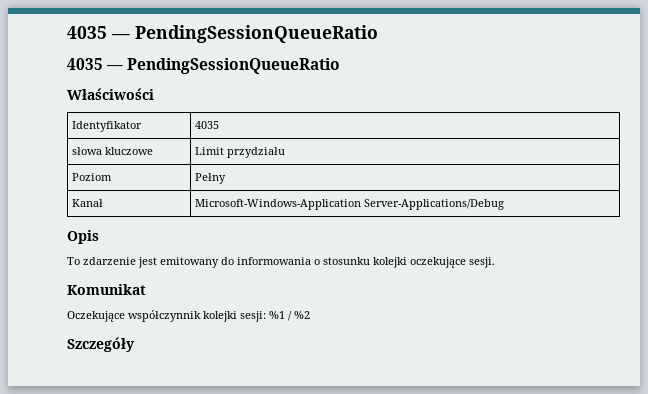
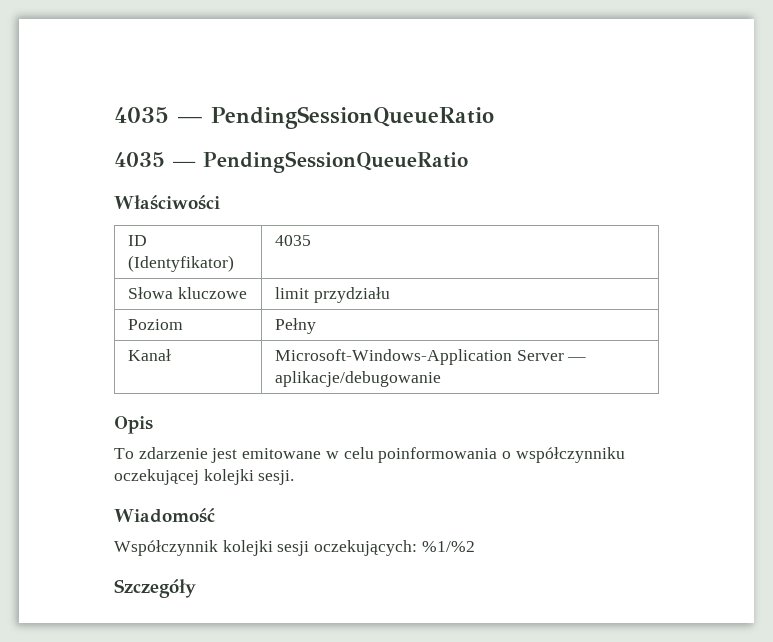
- Identyfikator | 4035
+ ID (Identyfikator) | 4035
- słowa kluczowe | Limit przydziału
+ Słowa kluczowe | limit przydziału
- Kanał | Microsoft-Windows-Application Server-Applications/Debug
+ Kanał | Microsoft-Windows-Application Server — aplikacje/debugowanie
- To zdarzenie jest emitowany do informowania o stosunku kolejki oczekujące sesji.
- Komunikat
- Oczekujące współczynnik kolejki sesji: %1 / %2
+ To zdarzenie jest emitowane w celu poinformowania o współczynniku oczekującej kolejki sesji.
+ Wiadomość
+ Współczynnik kolejki sesji oczekujących: %1/%2

